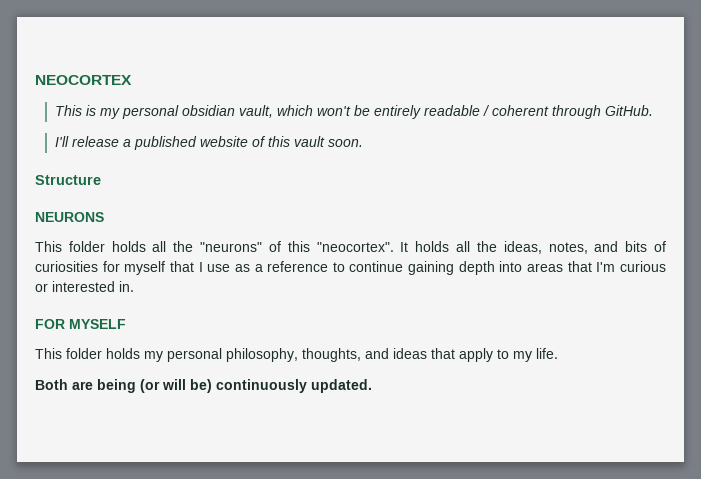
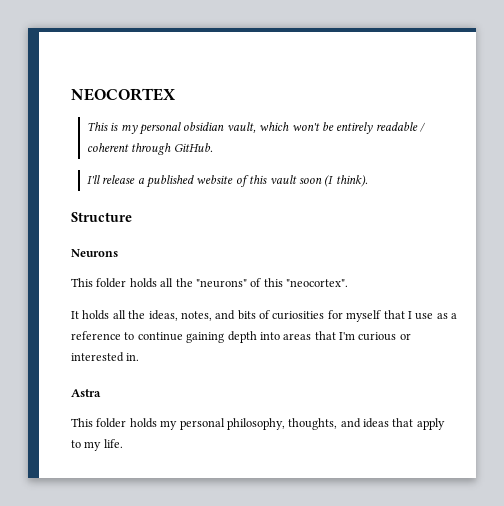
- I'll release a published website of this vault soon.
+ I'll release a published website of this vault soon (I think).
- NEURONS
+ Neurons
- This folder holds all the "neurons" of this "neocortex". It holds all the ideas, notes, and bits of curiosities for myself that I use as a reference to continue gaining depth into areas that I'm curious or interested in.
+ This folder holds all the "neurons" of this "neocortex".
+ It holds all the ideas, notes, and bits of curiosities for myself that I use as a reference to continue gaining depth into areas that I'm curious or interested in.
- FOR MYSELF
+ Astra
- Both are being (or will be) continuously updated.

